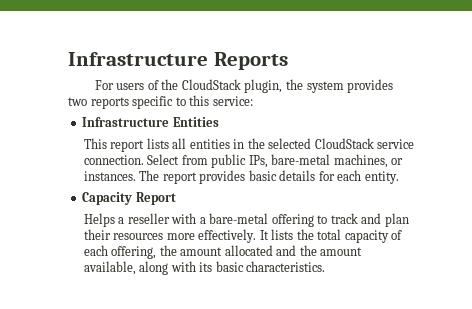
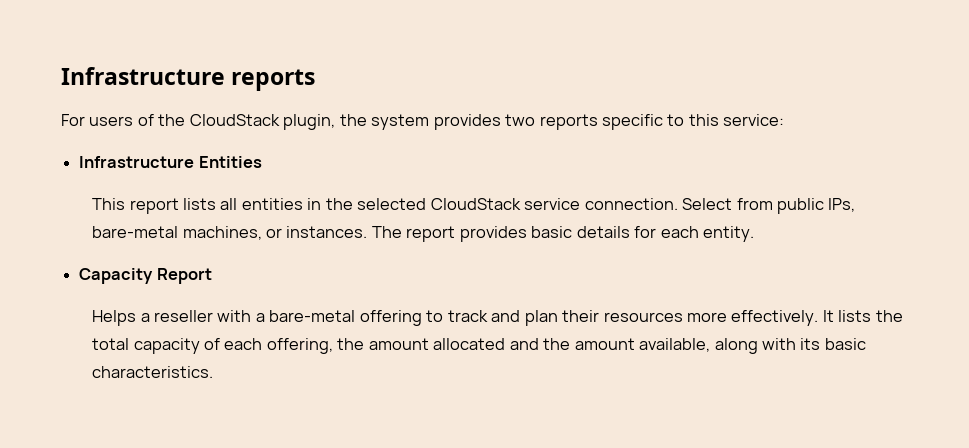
- Infrastructure Reports
+ Infrastructure reports

